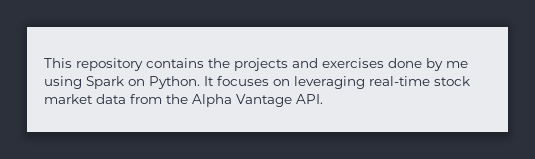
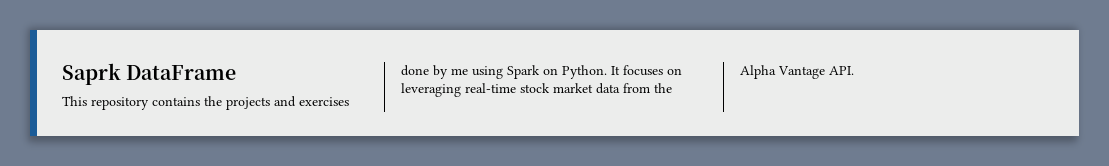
+ Saprk DataFrame

